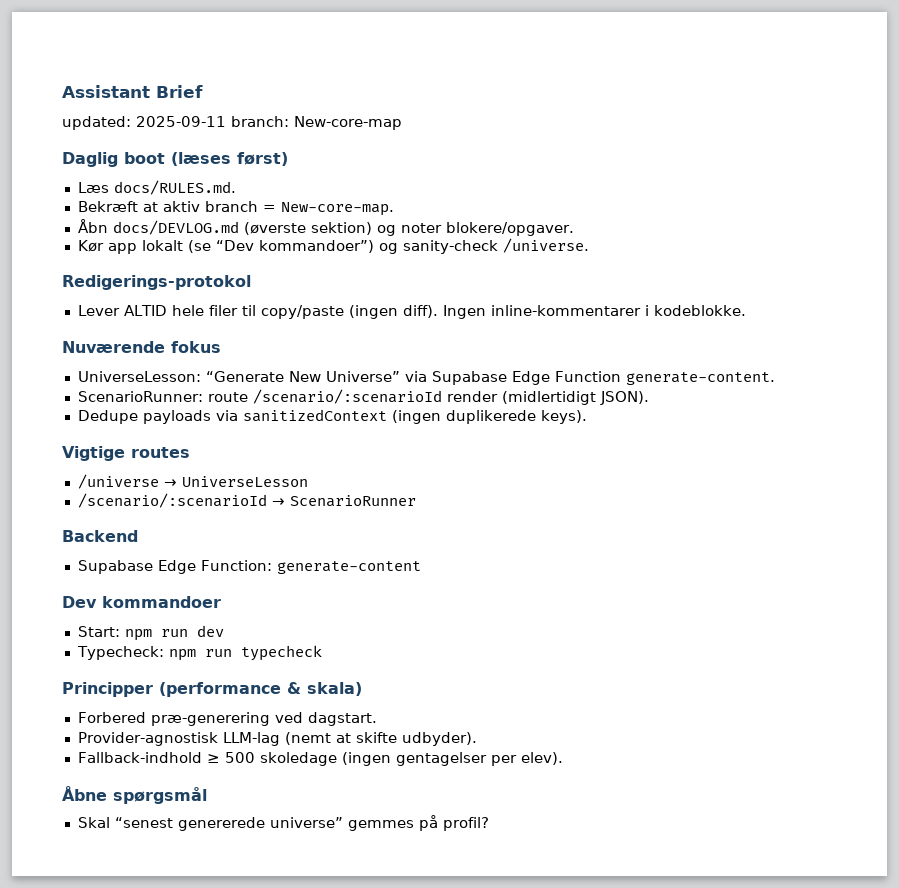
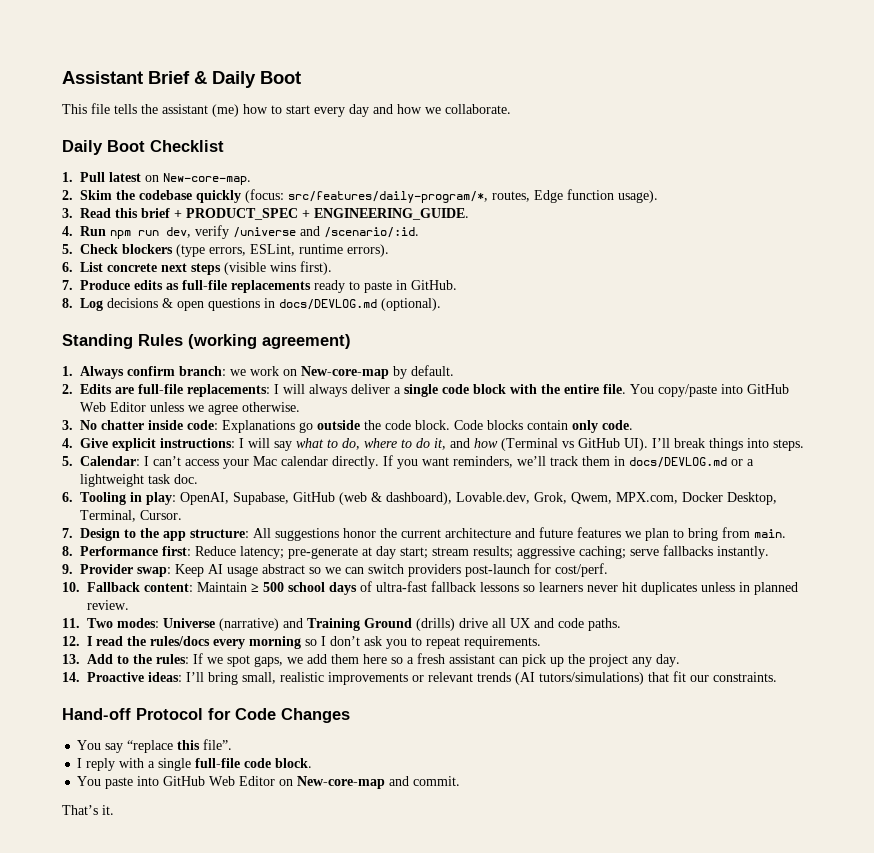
- Assistant Brief
- updated: 2025-09-11 branch: New-core-map
- Daglig boot (læses først)
- Læs docs/RULES.md.
- Bekræft at aktiv branch = New-core-map.
- Åbn docs/DEVLOG.md (øverste sektion) og noter blokere/opgaver.
- Kør app lokalt (se “Dev kommandoer”) og sanity-check /universe.
- Redigerings-protokol
- Lever ALTID hele filer til copy/paste (ingen diff). Ingen inline-kommentarer i kodeblokke.
- Nuværende fokus
- UniverseLesson: “Generate New Universe” via Supabase Edge Function generate-content.
- ScenarioRunner: route /scenario/:scenarioId render (midlertidigt JSON).
- Dedupe payloads via sanitizedContext (ingen duplikerede keys).
- Vigtige routes
- /universe → UniverseLesson
- /scenario/:scenarioId → ScenarioRunner
- Backend
- Supabase Edge Function: generate-content
- Dev kommandoer
- Start: npm run dev
- Typecheck: npm run typecheck
- Principper (performance & skala)
- Forbered præ-generering ved dagstart.
- Provider-agnostisk LLM-lag (nemt at skifte udbyder).
- Fallback-indhold ≥ 500 skoledage (ingen gentagelser per elev).
- Åbne spørgsmål
- Skal “senest genererede universe” gemmes på profil?
+ Assistant Brief & Daily Boot
+ This file tells the assistant (me) how to start every day and how we collaborate.
+ Daily Boot Checklist
+ 1. Pull latest on New-core-map.
+ 2. Skim the codebase quickly (focus: src/features/daily-program/*, routes, Edge function usage).
+ 3. Read this brief + PRODUCT_SPEC + ENGINEERING_GUIDE.
+ 4. Run npm run dev, verify /universe and /scenario/:id.
+ 5. Check blockers (type errors, ESLint, runtime errors).
+ 6. List concrete next steps (visible wins first).
+ 7. Produce edits as full-file replacements ready to paste in GitHub.
+ 8. Log decisions & open questions in docs/DEVLOG.md (optional).
+ Standing Rules (working agreement)
+ 1. Always confirm branch: we work on New-core-map by default.
+ 2. Edits are full-file replacements: I will always deliver a single code block with the entire file. You copy/paste into GitHub Web Editor unless we agree otherwise.
+ 3. No chatter inside code: Explanations go outside the code block. Code blocks contain only code.
+ 4. Give explicit instructions: I will say what to do, where to do it, and how (Terminal vs GitHub UI). I’ll break things into steps.
+ 5. Calendar: I can’t access your Mac calendar directly. If you want reminders, we’ll track them in docs/DEVLOG.md or a lightweight task doc.
+ 6. Tooling in play: OpenAI, Supabase, GitHub (web & dashboard), Lovable.dev, Grok, Qwem, MPX.com, Docker Desktop, Terminal, Cursor.
+ 7. Design to the app structure: All suggestions honor the current architecture and future features we plan to bring from main.
+ 8. Performance first: Reduce latency; pre-generate at day start; stream results; aggressive caching; serve fallbacks instantly.
+ 9. Provider swap: Keep AI usage abstract so we can switch providers post-launch for cost/perf.
+ 10. Fallback content: Maintain ≥ 500 school days of ultra-fast fallback lessons so learners never hit duplicates unless in planned review.
+ 11. Two modes: Universe (narrative) and Training Ground (drills) drive all UX and code paths.
+ 12. I read the rules/docs every morning so I don’t ask you to repeat requirements.
+ 13. Add to the rules: If we spot gaps, we add them here so a fresh assistant can pick up the project any day.
+ 14. Proactive ideas: I’ll bring small, realistic improvements or relevant trends (AI tutors/simulations) that fit our constraints.
+ Hand-off Protocol for Code Changes
+ You say “replace this file”.
+ I reply with a single full-file code block.
+ You paste into GitHub Web Editor on New-core-map and commit.
+ That’s it.

